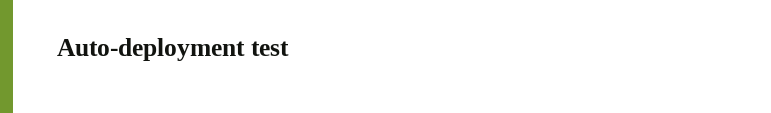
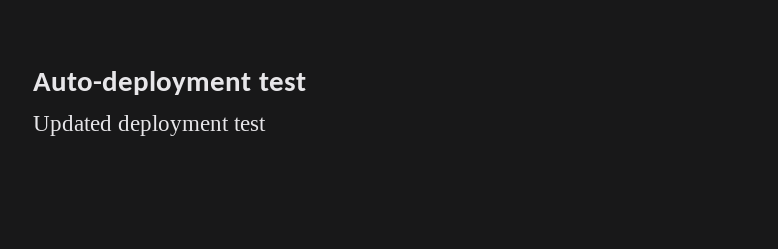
+ Updated deployment test

